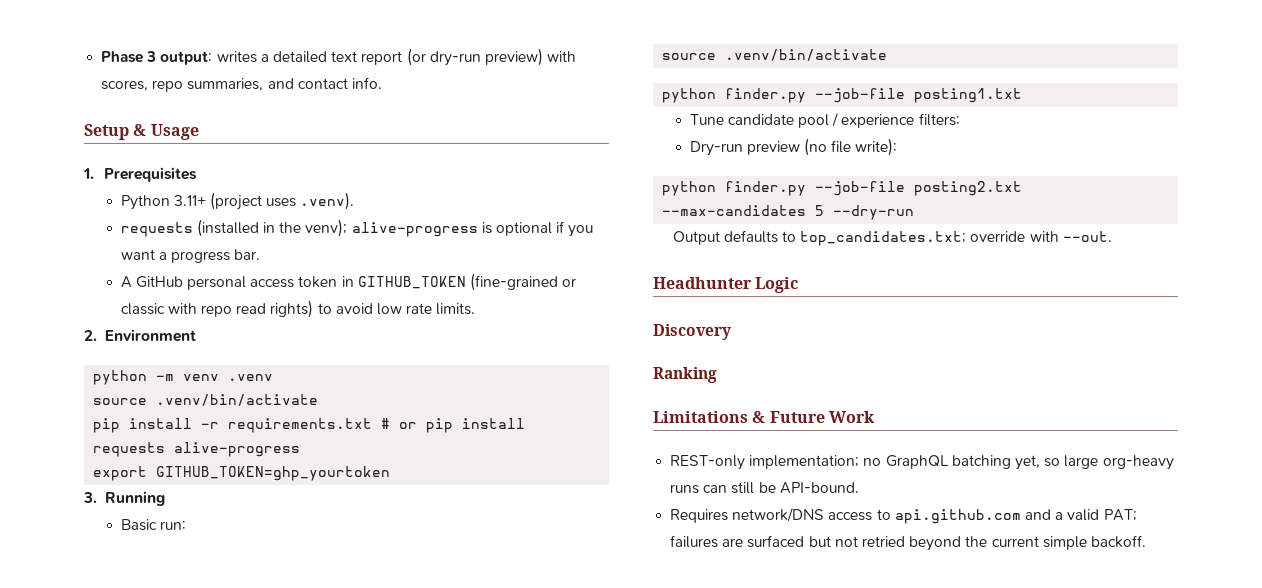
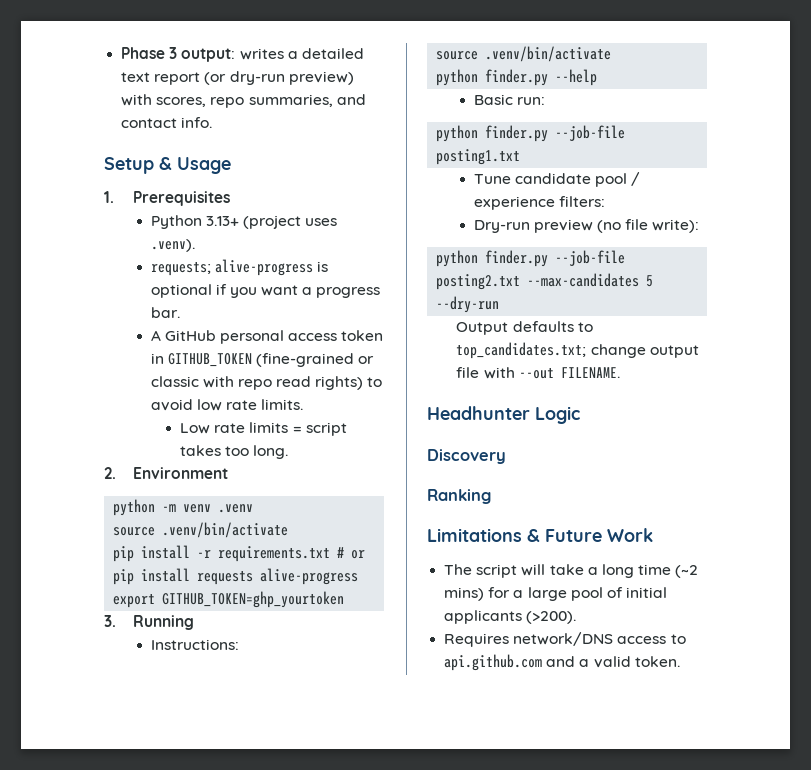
- Python 3.11+ (project uses .venv).
+ Python 3.13+ (project uses .venv).
- requests (installed in the venv); alive-progress is optional if you want a progress bar.
+ requests; alive-progress is optional if you want a progress bar.
+ Low rate limits = script takes too long.
+ Instructions:
+ source .venv/bin/activate
+ python finder.py --help
  Basic run:
- source .venv/bin/activate
- Output defaults to top_candidates.txt; override with --out.
+ Output defaults to top_candidates.txt; change output file with --out FILENAME.
- REST-only implementation; no GraphQL batching yet, so large org-heavy runs can still be API-bound.
+ The script will take a long time (~2 mins) for a large pool of initial applicants (>200).
- Requires network/DNS access to api.github.com and a valid PAT; failures are surfaced but not retried beyond the current simple backoff.
+ Requires network/DNS access to api.github.com and a valid token.

